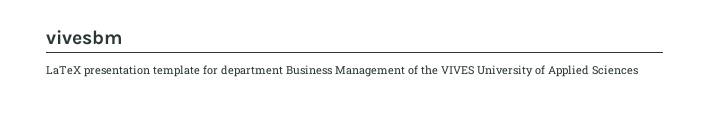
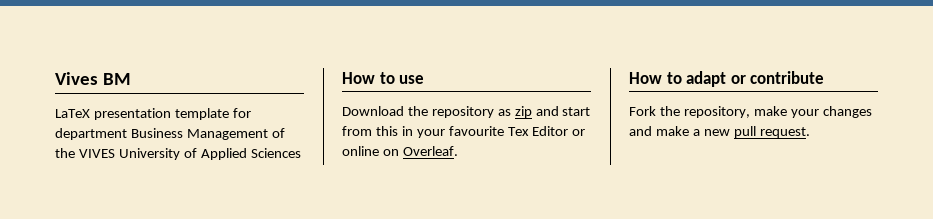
- vivesbm
+ Vives BM
+ How to use
+ Download the repository as zip and start from this in your favourite Tex Editor or online on Overleaf.
+ How to adapt or contribute
+ Fork the repository, make your changes and make a new pull request.

